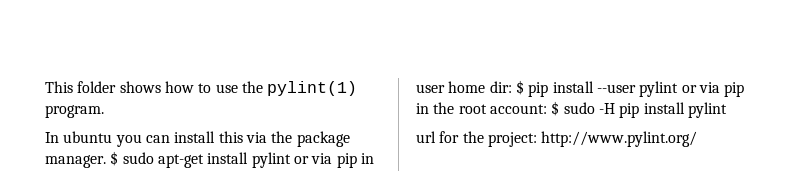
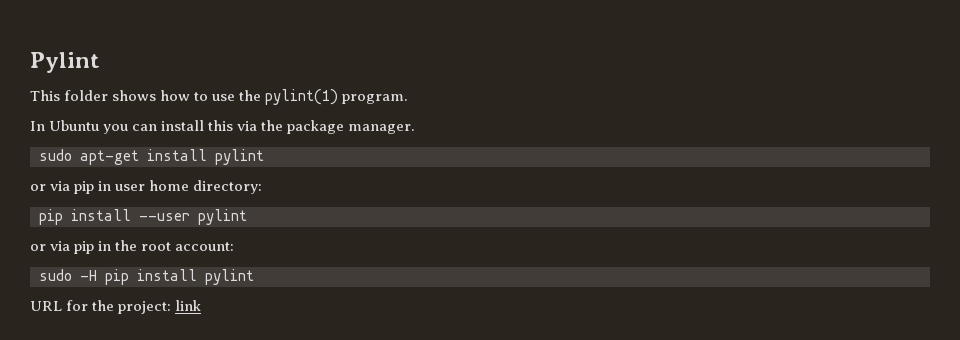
+ Pylint
- In ubuntu you can install this via the package manager. $ sudo apt-get install pylint or via pip in user home dir: $ pip install --user pylint or via pip in the root account: $ sudo -H pip install pylint
+ In Ubuntu you can install this via the package manager.
+ sudo apt-get install pylint
+ or via pip in user home directory:
+ pip install --user pylint
+ or via pip in the root account:
+ sudo -H pip install pylint
- url for the project: http://www.pylint.org/
+ URL for the project: link

